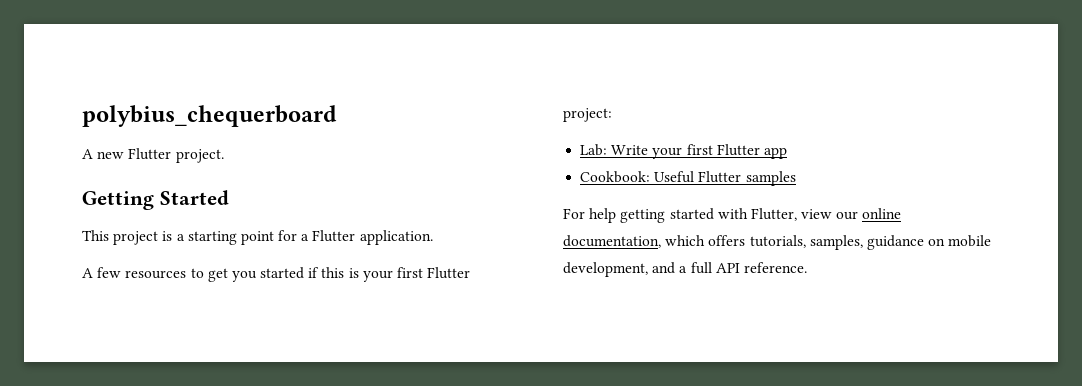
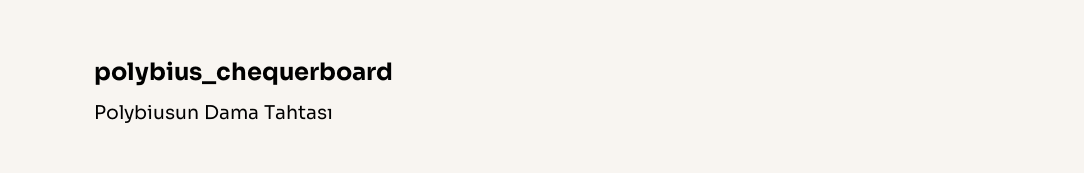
- A new Flutter project.
- Getting Started
- This project is a starting point for a Flutter application.
- A few resources to get you started if this is your first Flutter project:
- Lab: Write your first Flutter app
- Cookbook: Useful Flutter samples
- For help getting started with Flutter, view our online documentation, which offers tutorials, samples, guidance on mobile development, and a full API reference.
+ Polybiusun Dama Tahtası

